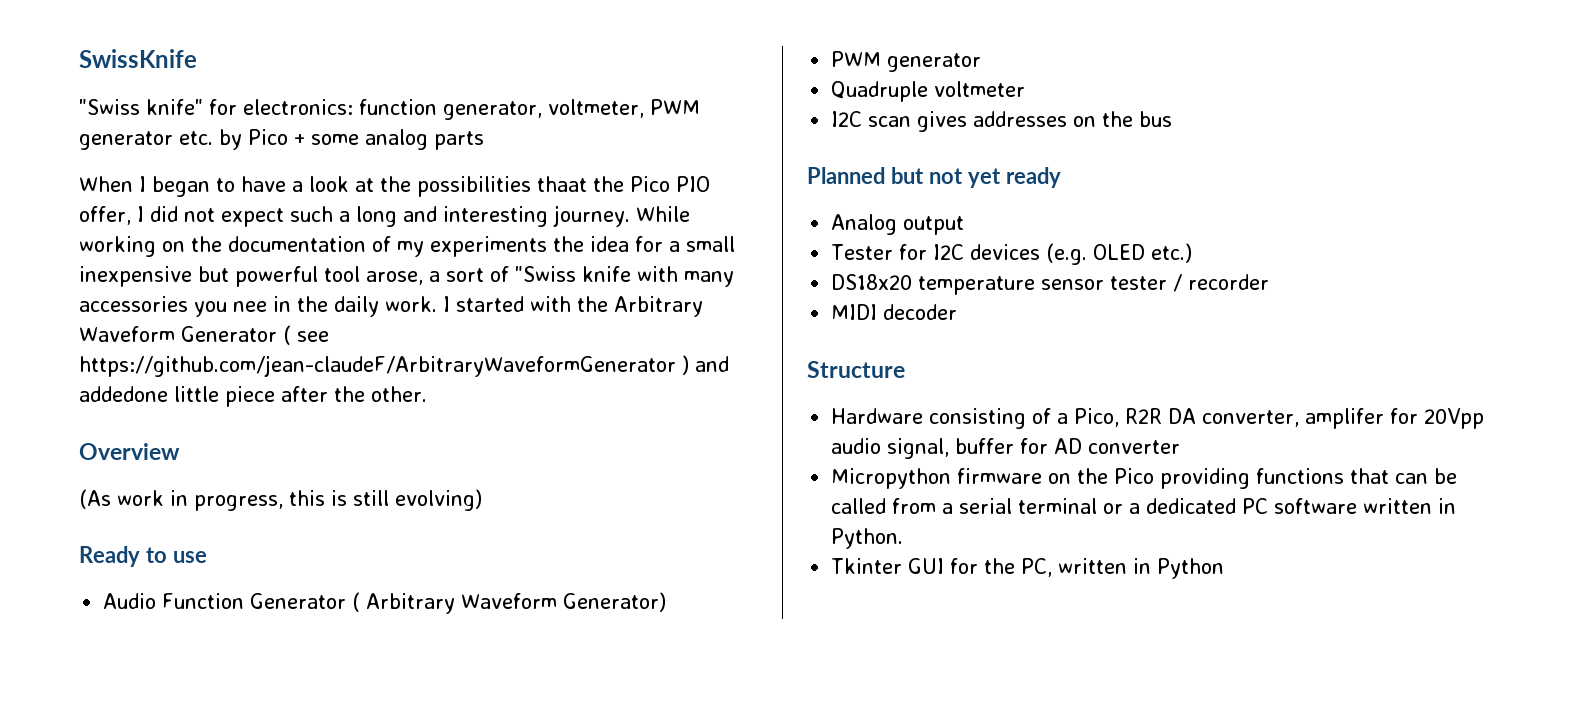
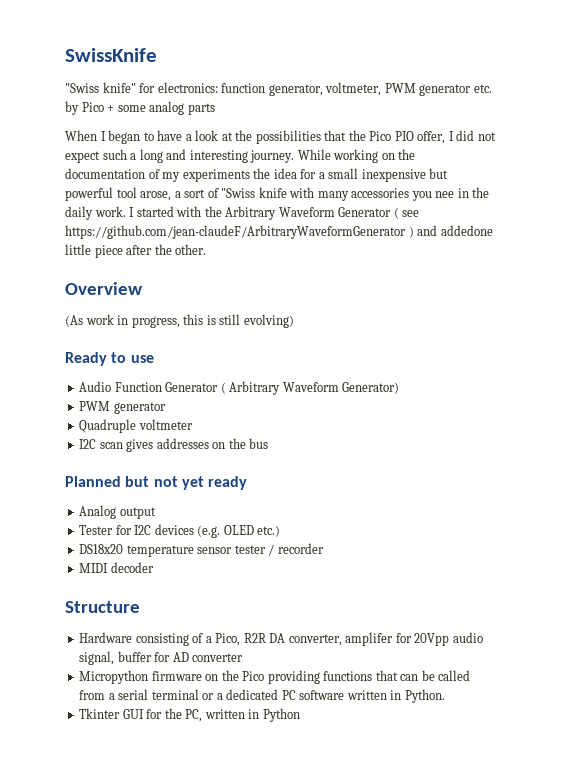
- When I began to have a look at the possibilities thaat the Pico PIO offer, I did not expect such a long and interesting journey.
+ When I began to have a look at the possibilities that the Pico PIO offer, I did not expect such a long and interesting journey.

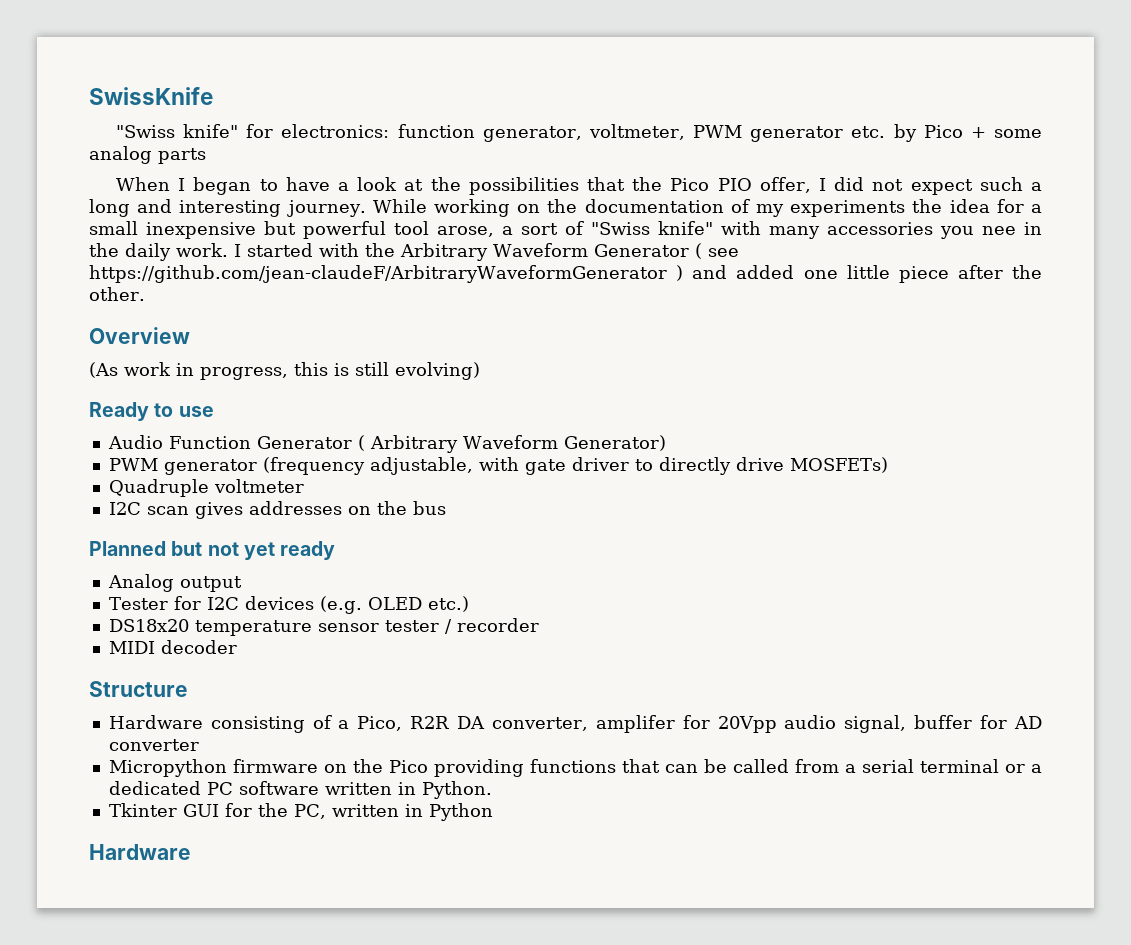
- While working on the documentation of my experiments the idea for a small inexpensive but powerful tool arose, a sort of "Swiss knife with many accessories you nee in the daily work.
+ While working on the documentation of my experiments the idea for a small inexpensive but powerful tool arose, a sort of "Swiss knife" with many accessories you nee in the daily work.
- I started with the Arbitrary Waveform Generator ( see https://github.com/jean-claudeF/ArbitraryWaveformGenerator ) and addedone little piece after the other.
+ I started with the Arbitrary Waveform Generator ( see https://github.com/jean-claudeF/ArbitraryWaveformGenerator ) and added one little piece after the other.
  Audio Function Generator ( Arbitrary Waveform Generator)
- PWM generator
+ PWM generator (frequency adjustable, with gate driver to directly drive MOSFETs)
  Tkinter GUI for the PC, written in Python
+ Hardware

